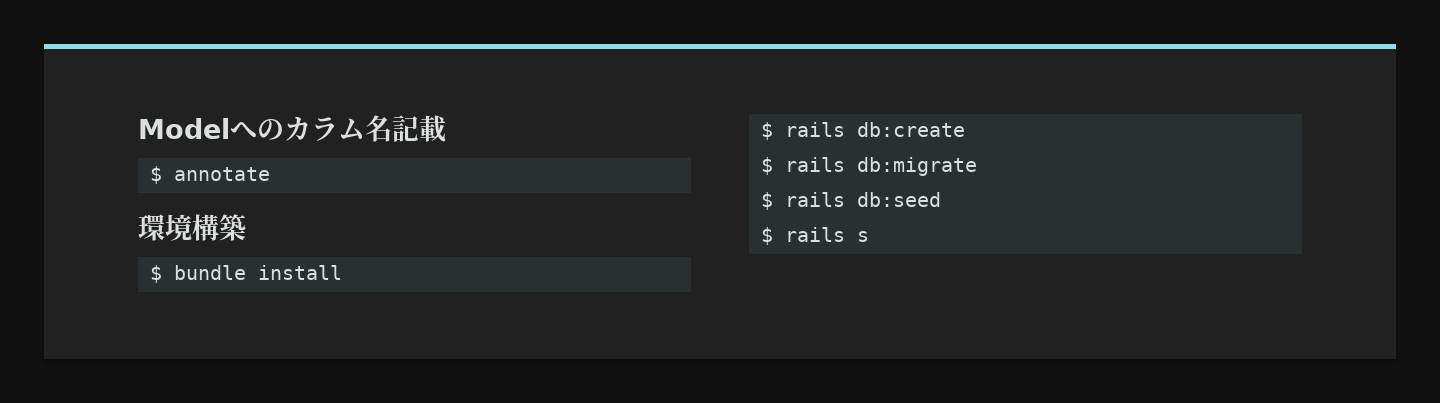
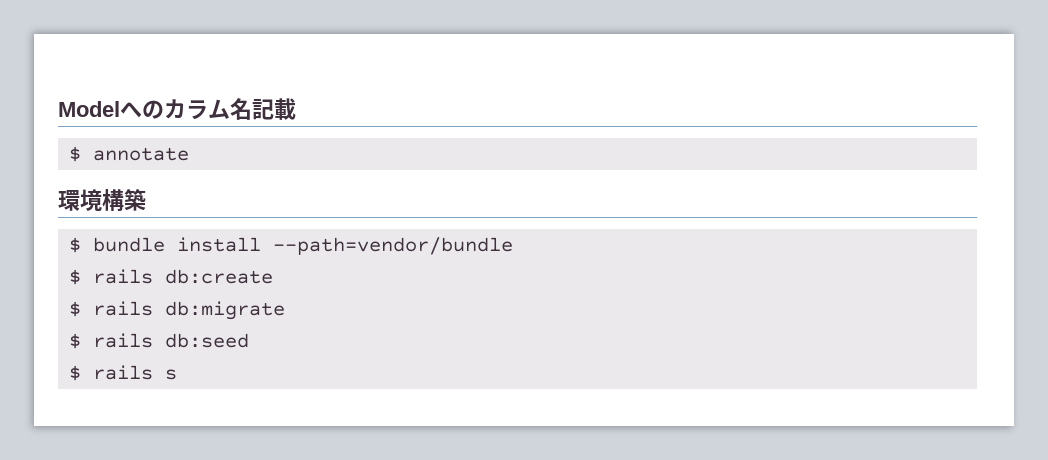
- $ bundle install
+ $ bundle install --path=vendor/bundle

